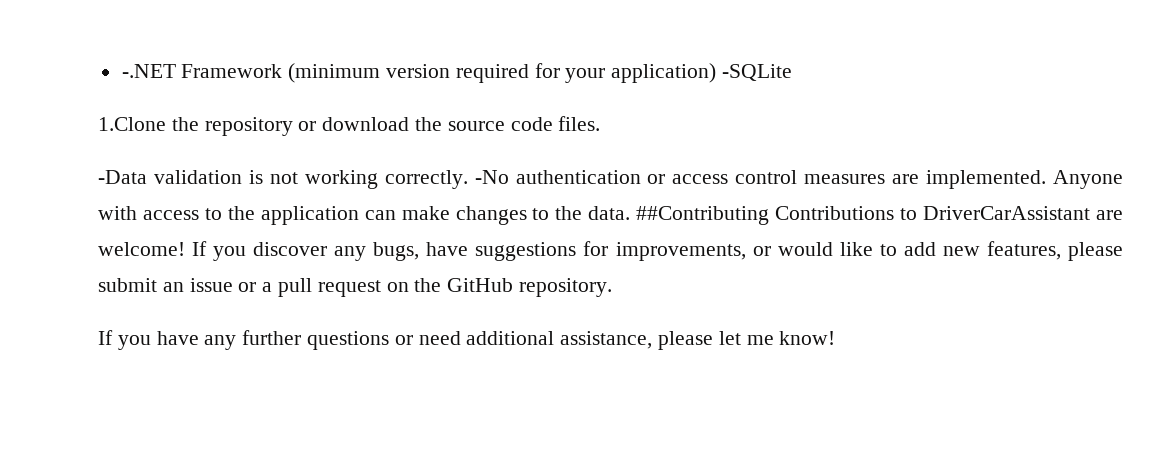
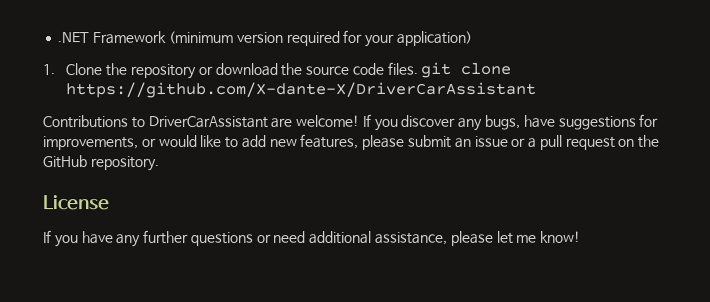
- -.NET Framework (minimum version required for your application) -SQLite
- 1.Clone the repository or download the source code files.
- -Data validation is not working correctly. -No authentication or access control measures are implemented. Anyone with access to the application can make changes to the data. ##Contributing Contributions to DriverCarAssistant are welcome!
+ .NET Framework (minimum version required for your application)
+ 1. Clone the repository or download the source code files. git clone https://github.com/X-dante-X/DriverCarAssistant
+ Contributions to DriverCarAssistant are welcome!
+ License

